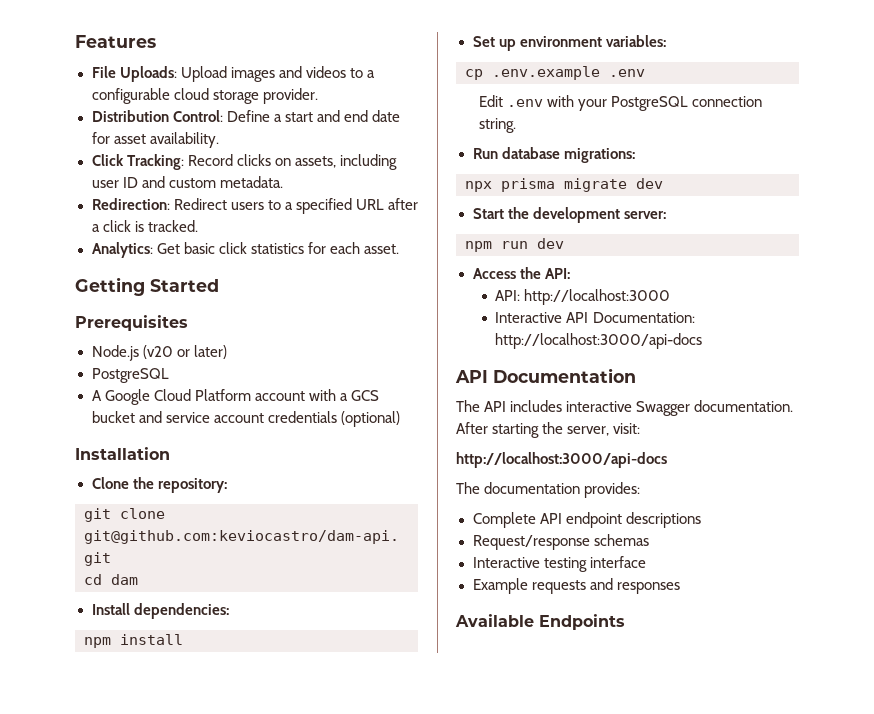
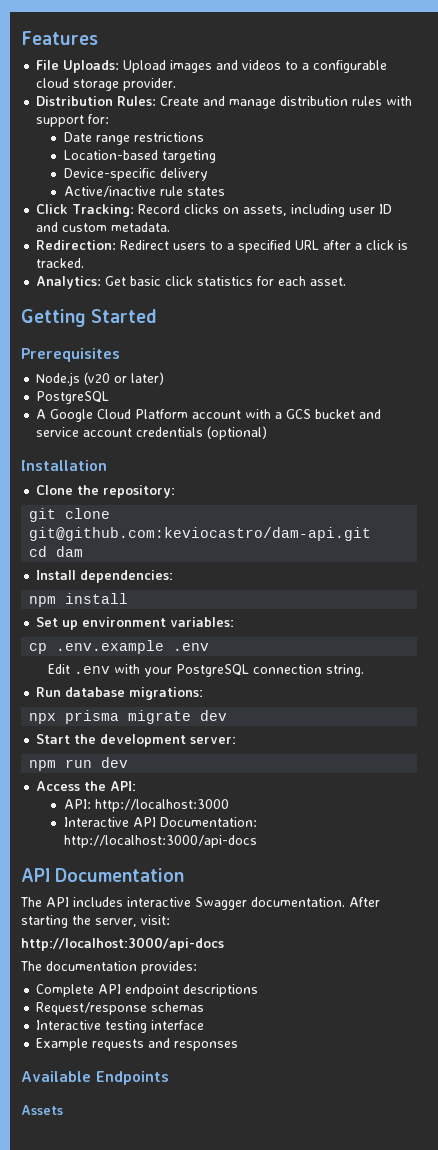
- Distribution Control: Define a start and end date for asset availability.
+ Distribution Rules: Create and manage distribution rules with support for:
+ Date range restrictions
+ Location-based targeting
+ Device-specific delivery
+ Active/inactive rule states
+ Assets

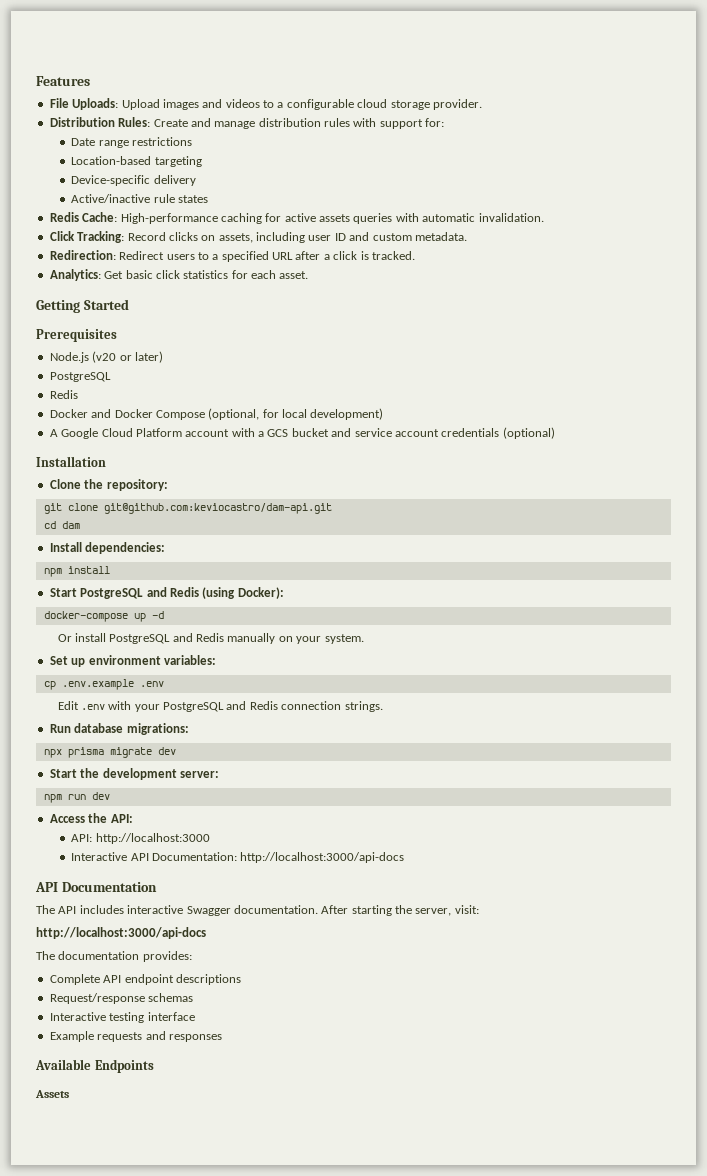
+ Redis Cache: High-performance caching for active assets queries with automatic invalidation.
  Node.js (v20 or later)
  PostgreSQL
+ Redis
+ Docker and Docker Compose (optional, for local development)
+ Start PostgreSQL and Redis (using Docker):
+ docker-compose up -d
+ Or install PostgreSQL and Redis manually on your system.
- Edit .env with your PostgreSQL connection string.
+ Edit .env with your PostgreSQL and Redis connection strings.

